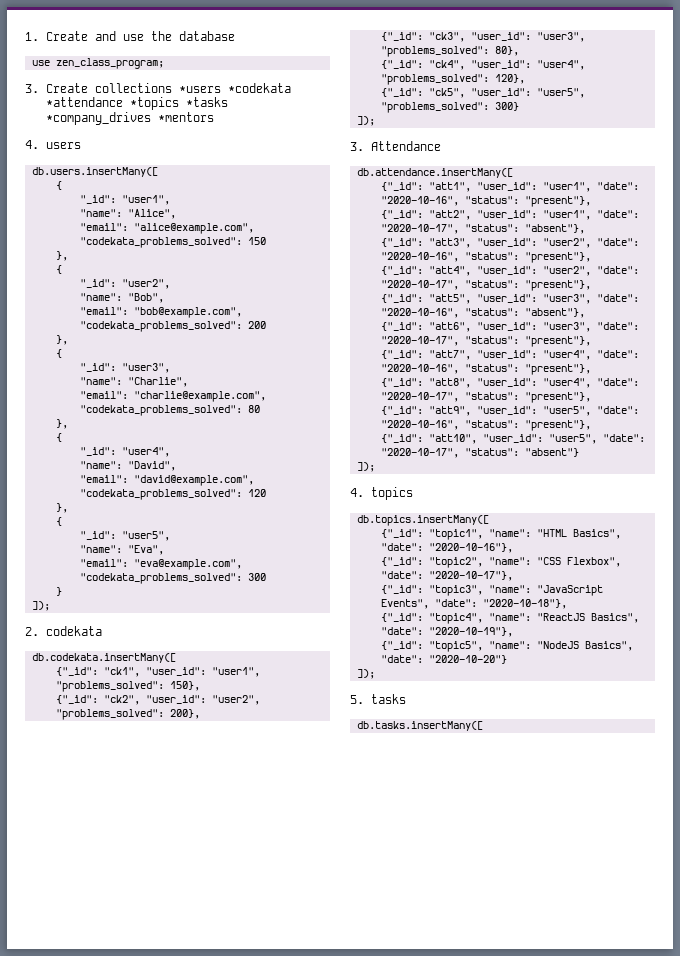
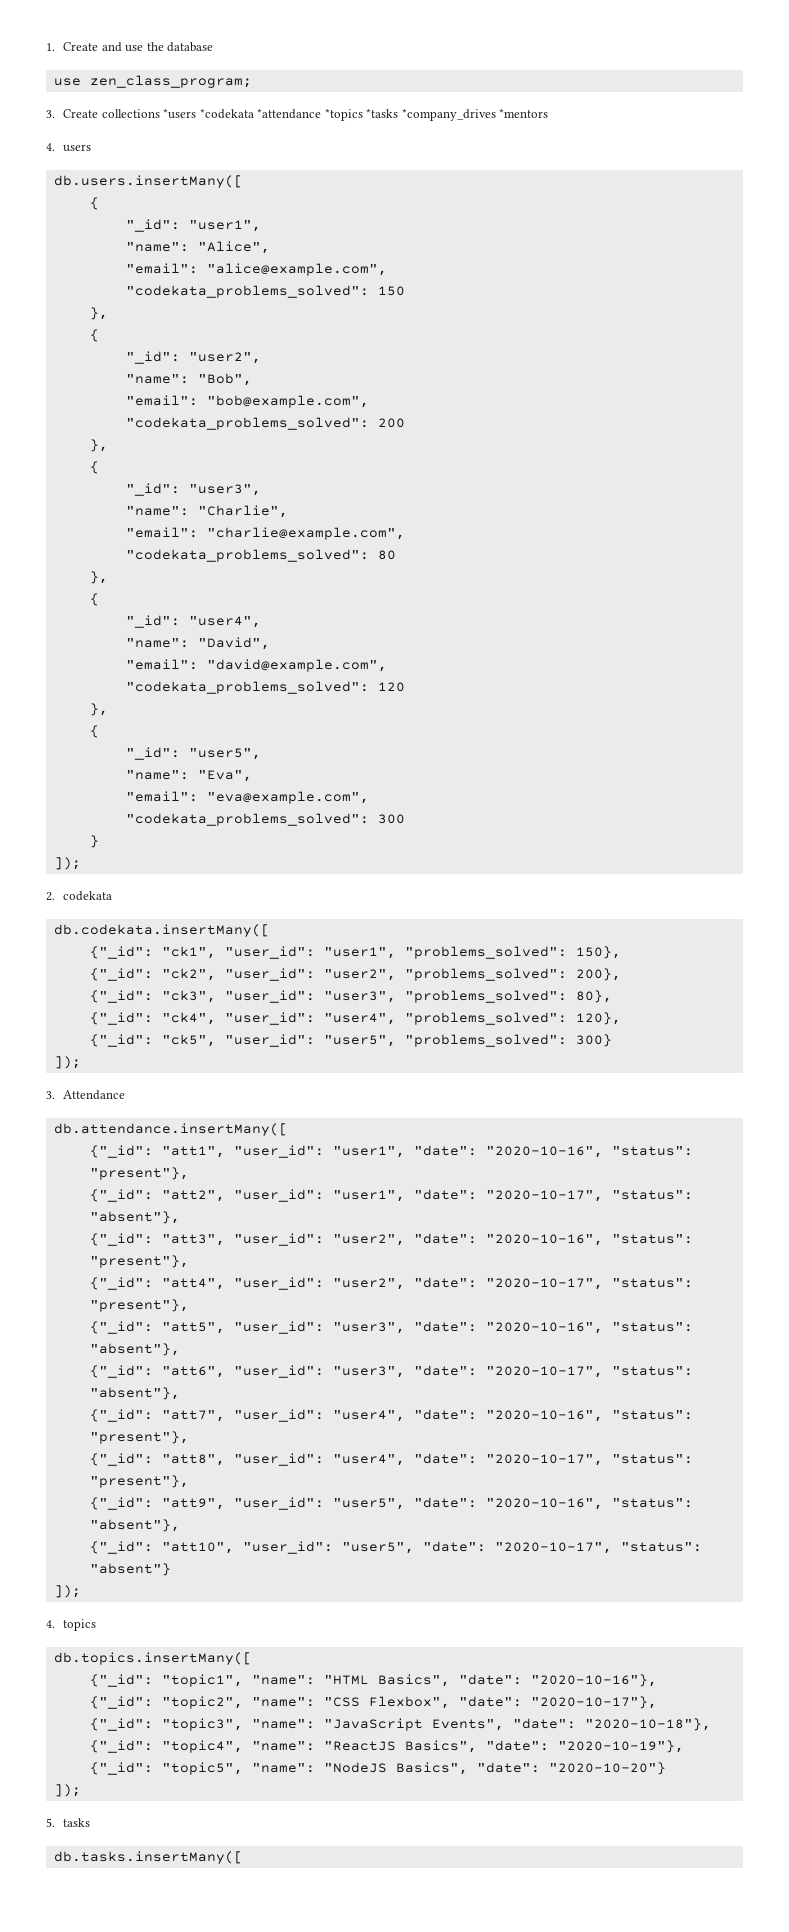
- {"_id": "att6", "user_id": "user3", "date": "2020-10-17", "status": "present"},
+ {"_id": "att6", "user_id": "user3", "date": "2020-10-17", "status": "absent"},
- {"_id": "att9", "user_id": "user5", "date": "2020-10-16", "status": "present"},
+ {"_id": "att9", "user_id": "user5", "date": "2020-10-16", "status": "absent"},

